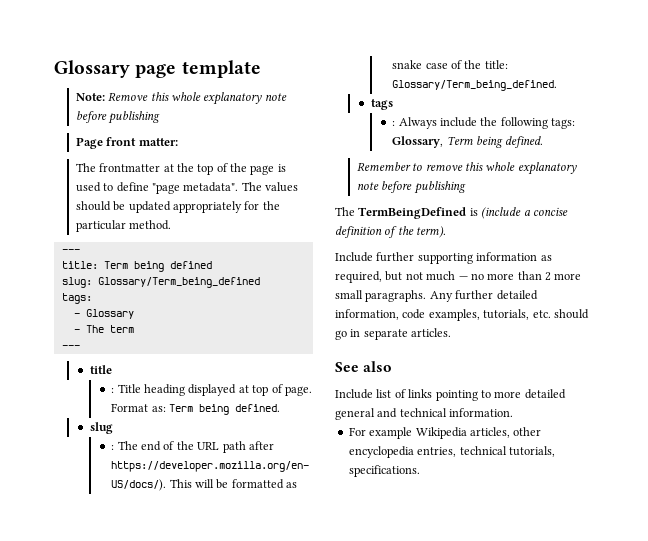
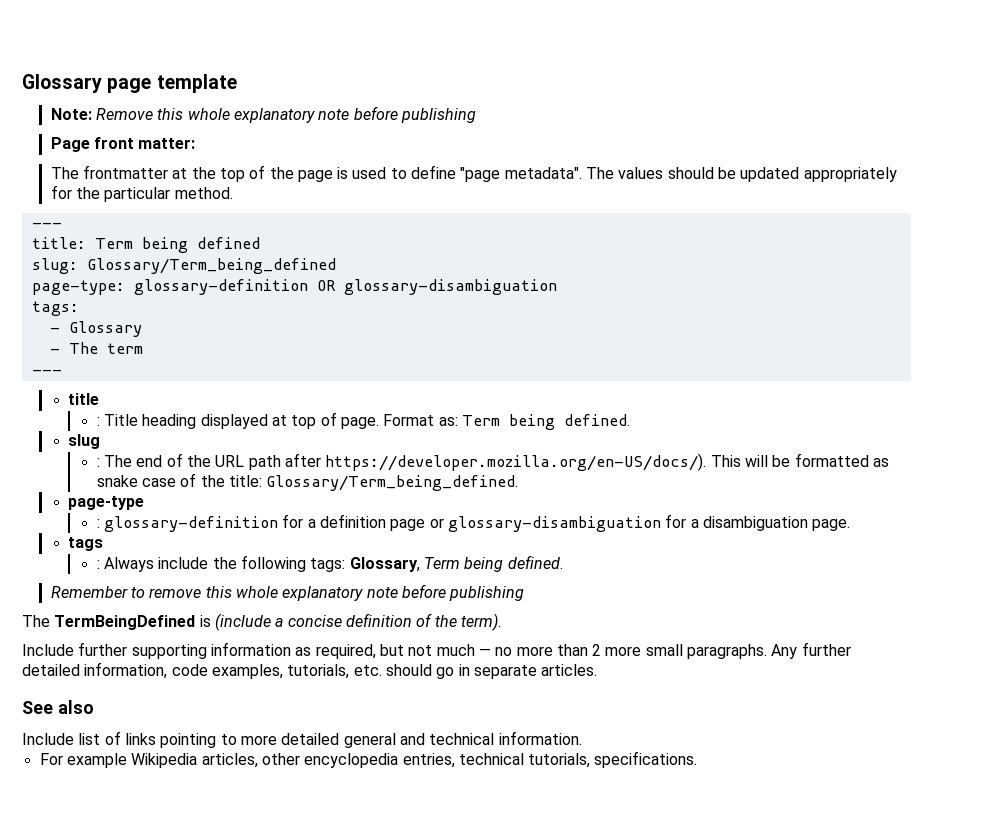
+ page-type: glossary-definition OR glossary-disambiguation
+ page-type
+ : glossary-definition for a definition page or glossary-disambiguation for a disambiguation page.

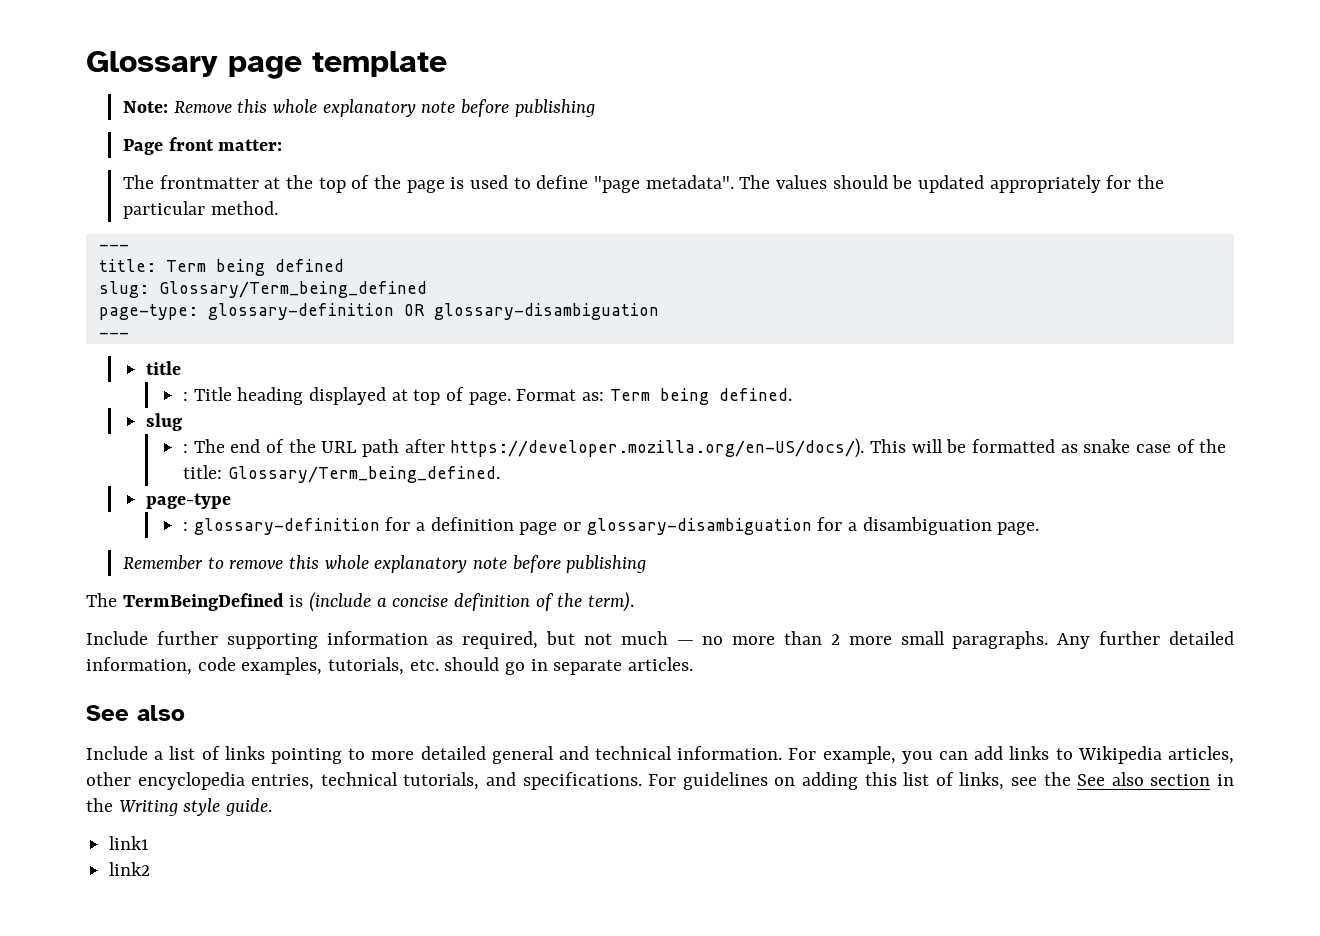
  page-type: glossary-definition OR glossary-disambiguation
- tags:
- - Glossary
- - The term
- tags
- : Always include the following tags: Glossary, Term being defined.
- Include list of links pointing to more detailed general and technical information.
- For example Wikipedia articles, other encyclopedia entries, technical tutorials, specifications.
+ Include a list of links pointing to more detailed general and technical information. For example, you can add links to Wikipedia articles, other encyclopedia entries, technical tutorials, and specifications. For guidelines on adding this list of links, see the See also section in the Writing style guide.
+ link1
+ link2

